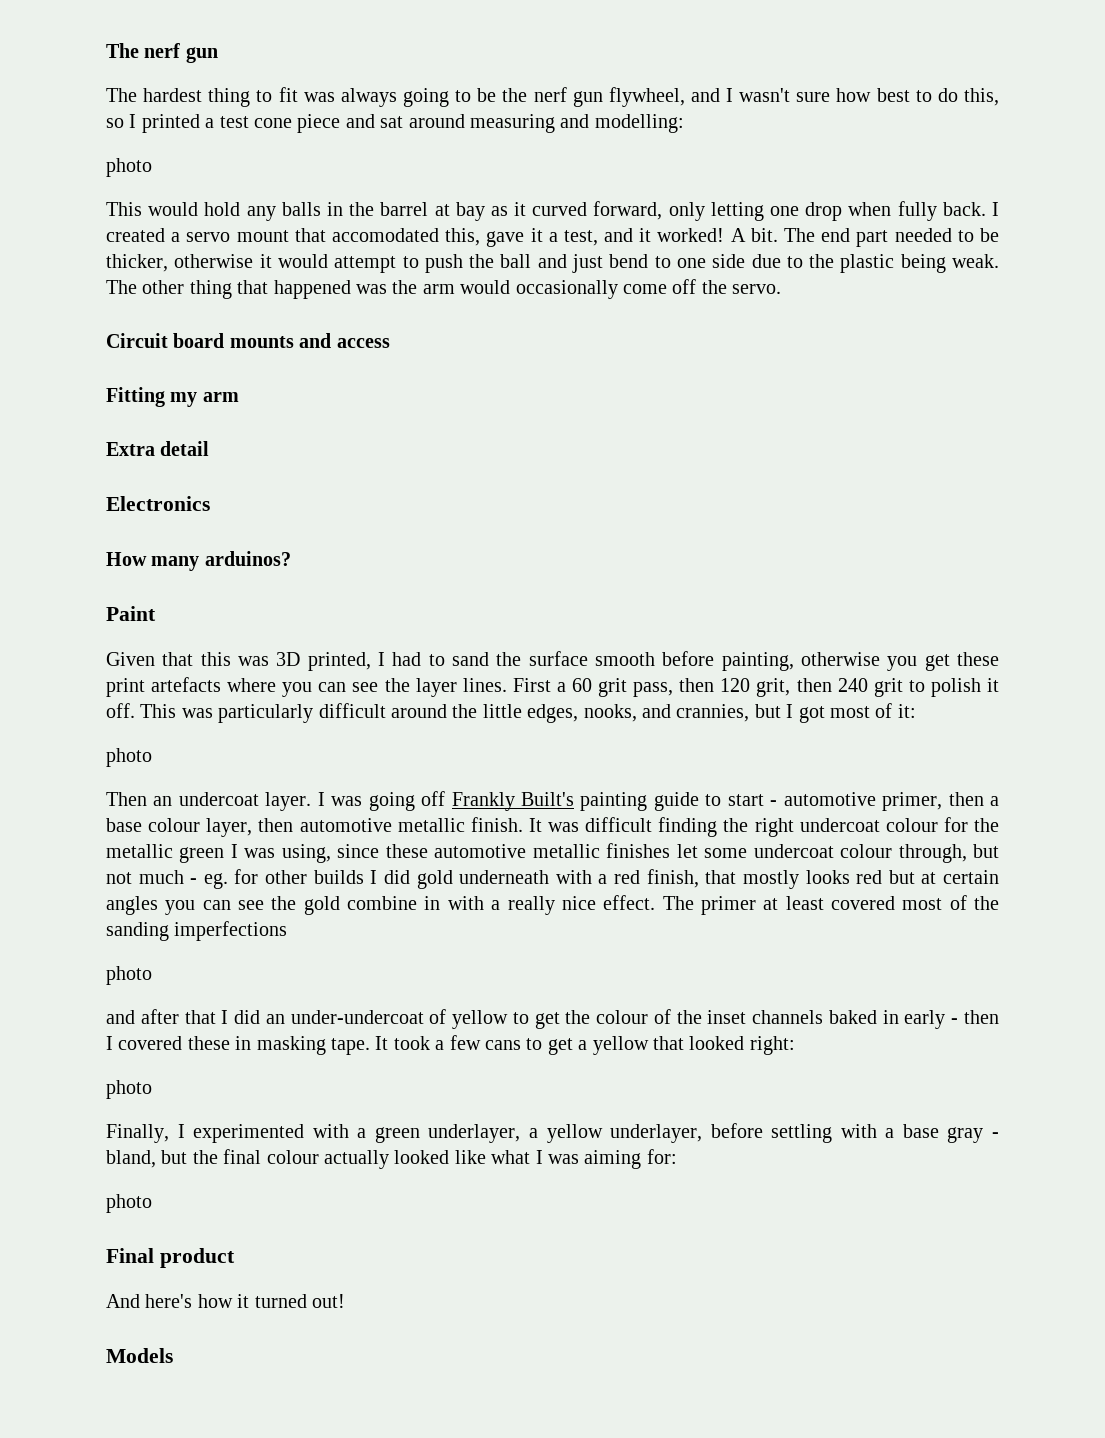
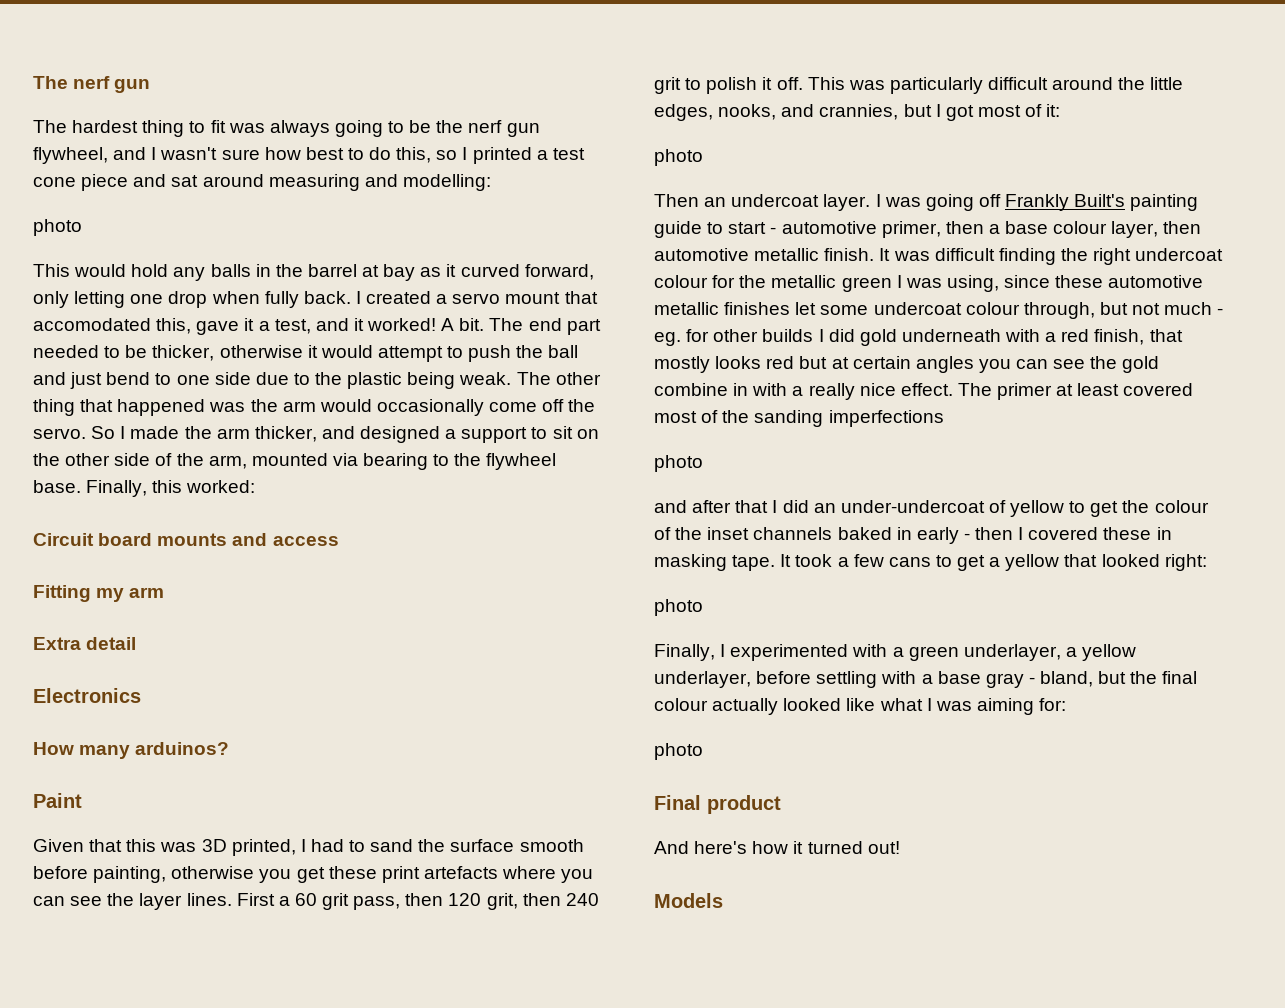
+ So I made the arm thicker, and designed a support to sit on the other side of the arm, mounted via bearing to the flywheel base. Finally, this worked:

